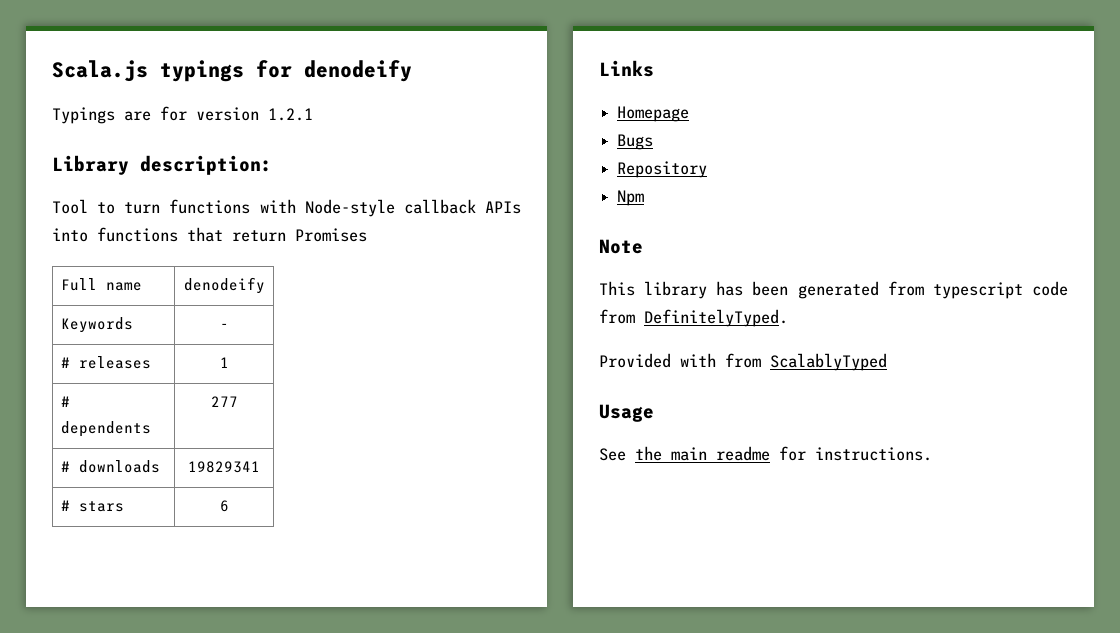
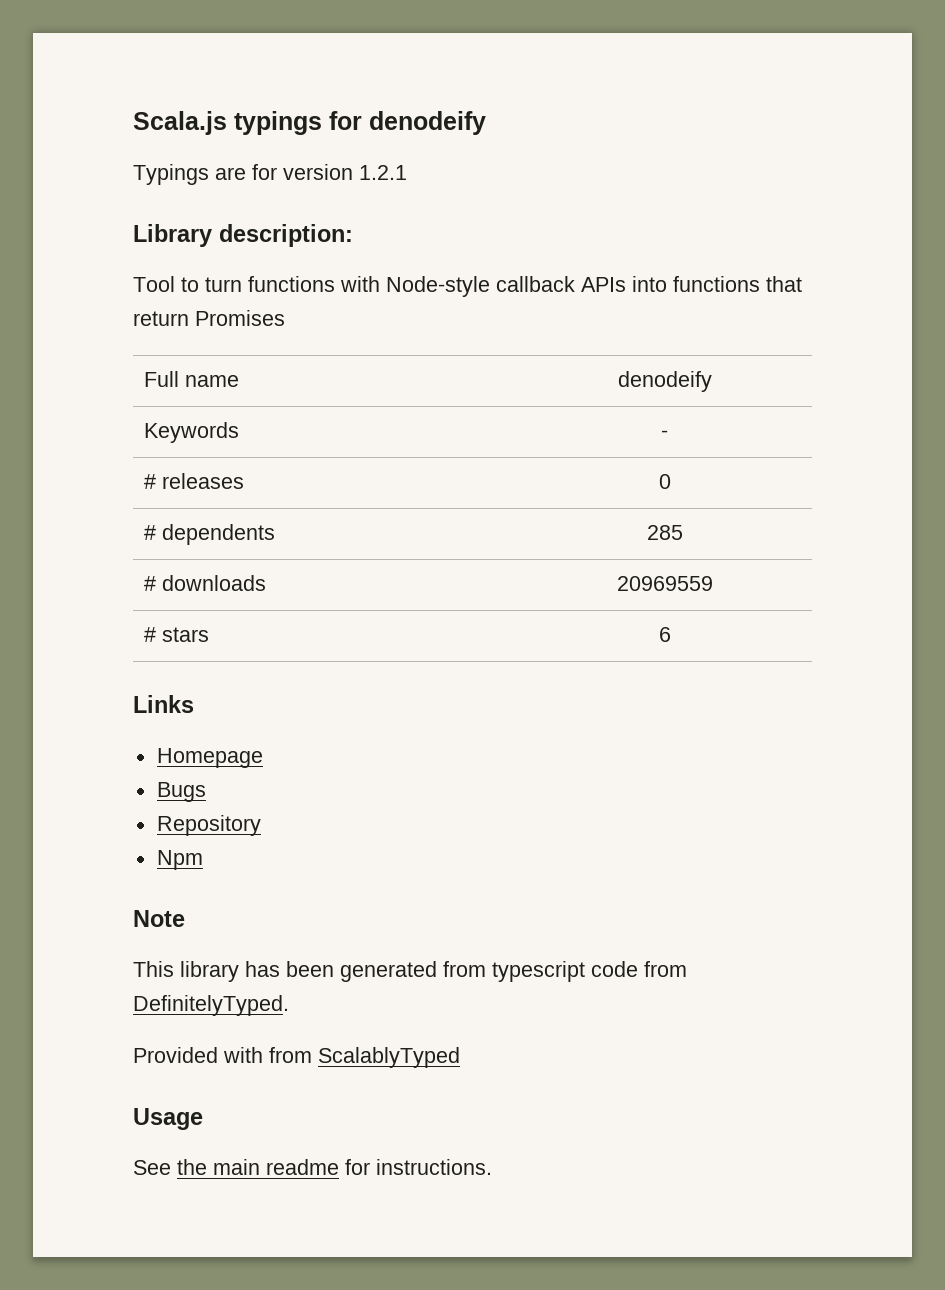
- # releases | 1
+ # releases | 0
- # dependents | 277
+ # dependents | 285
- # downloads | 19829341
+ # downloads | 20969559

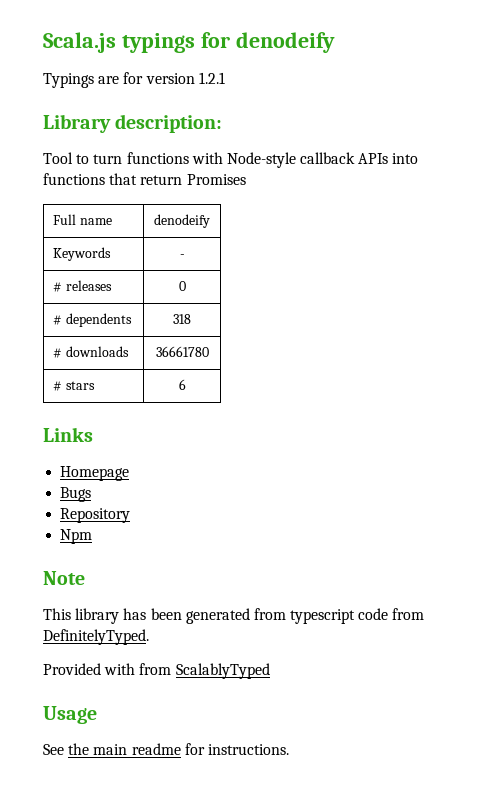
- # dependents | 285
+ # dependents | 318
- # downloads | 20969559
+ # downloads | 36661780

